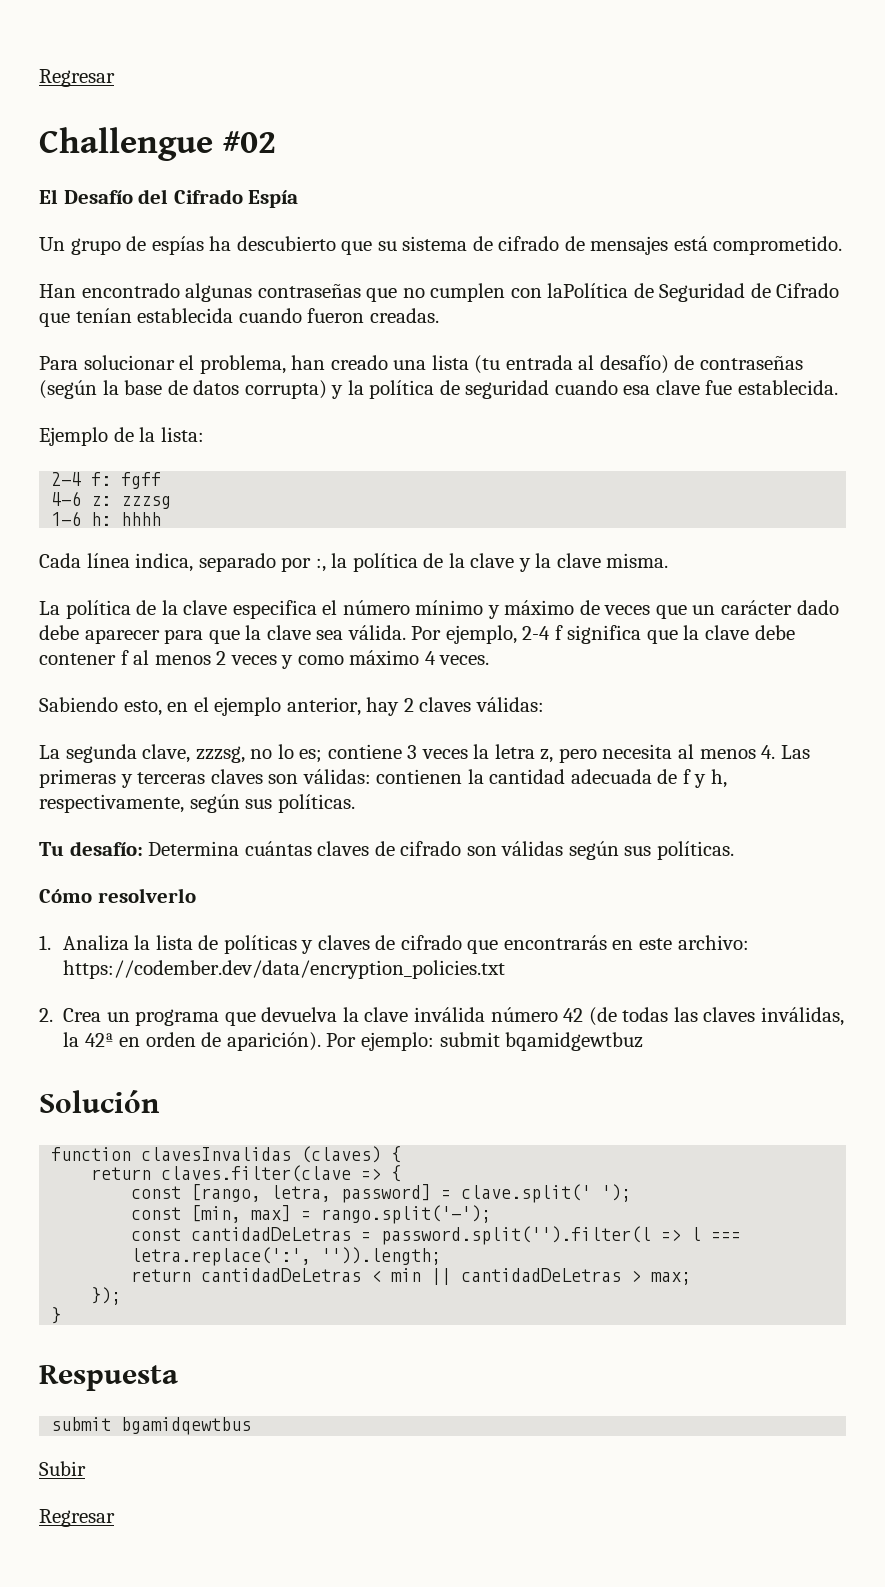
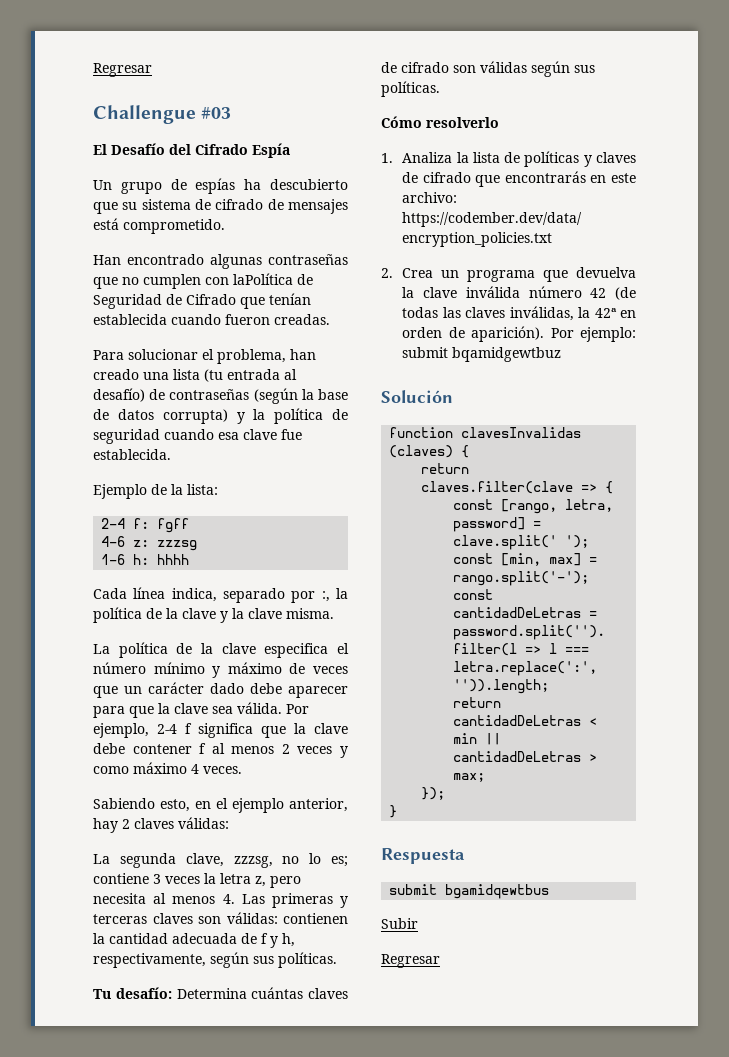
- Challengue #02
+ Challengue #03

